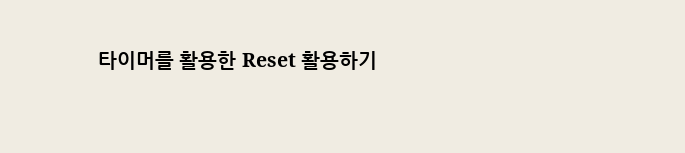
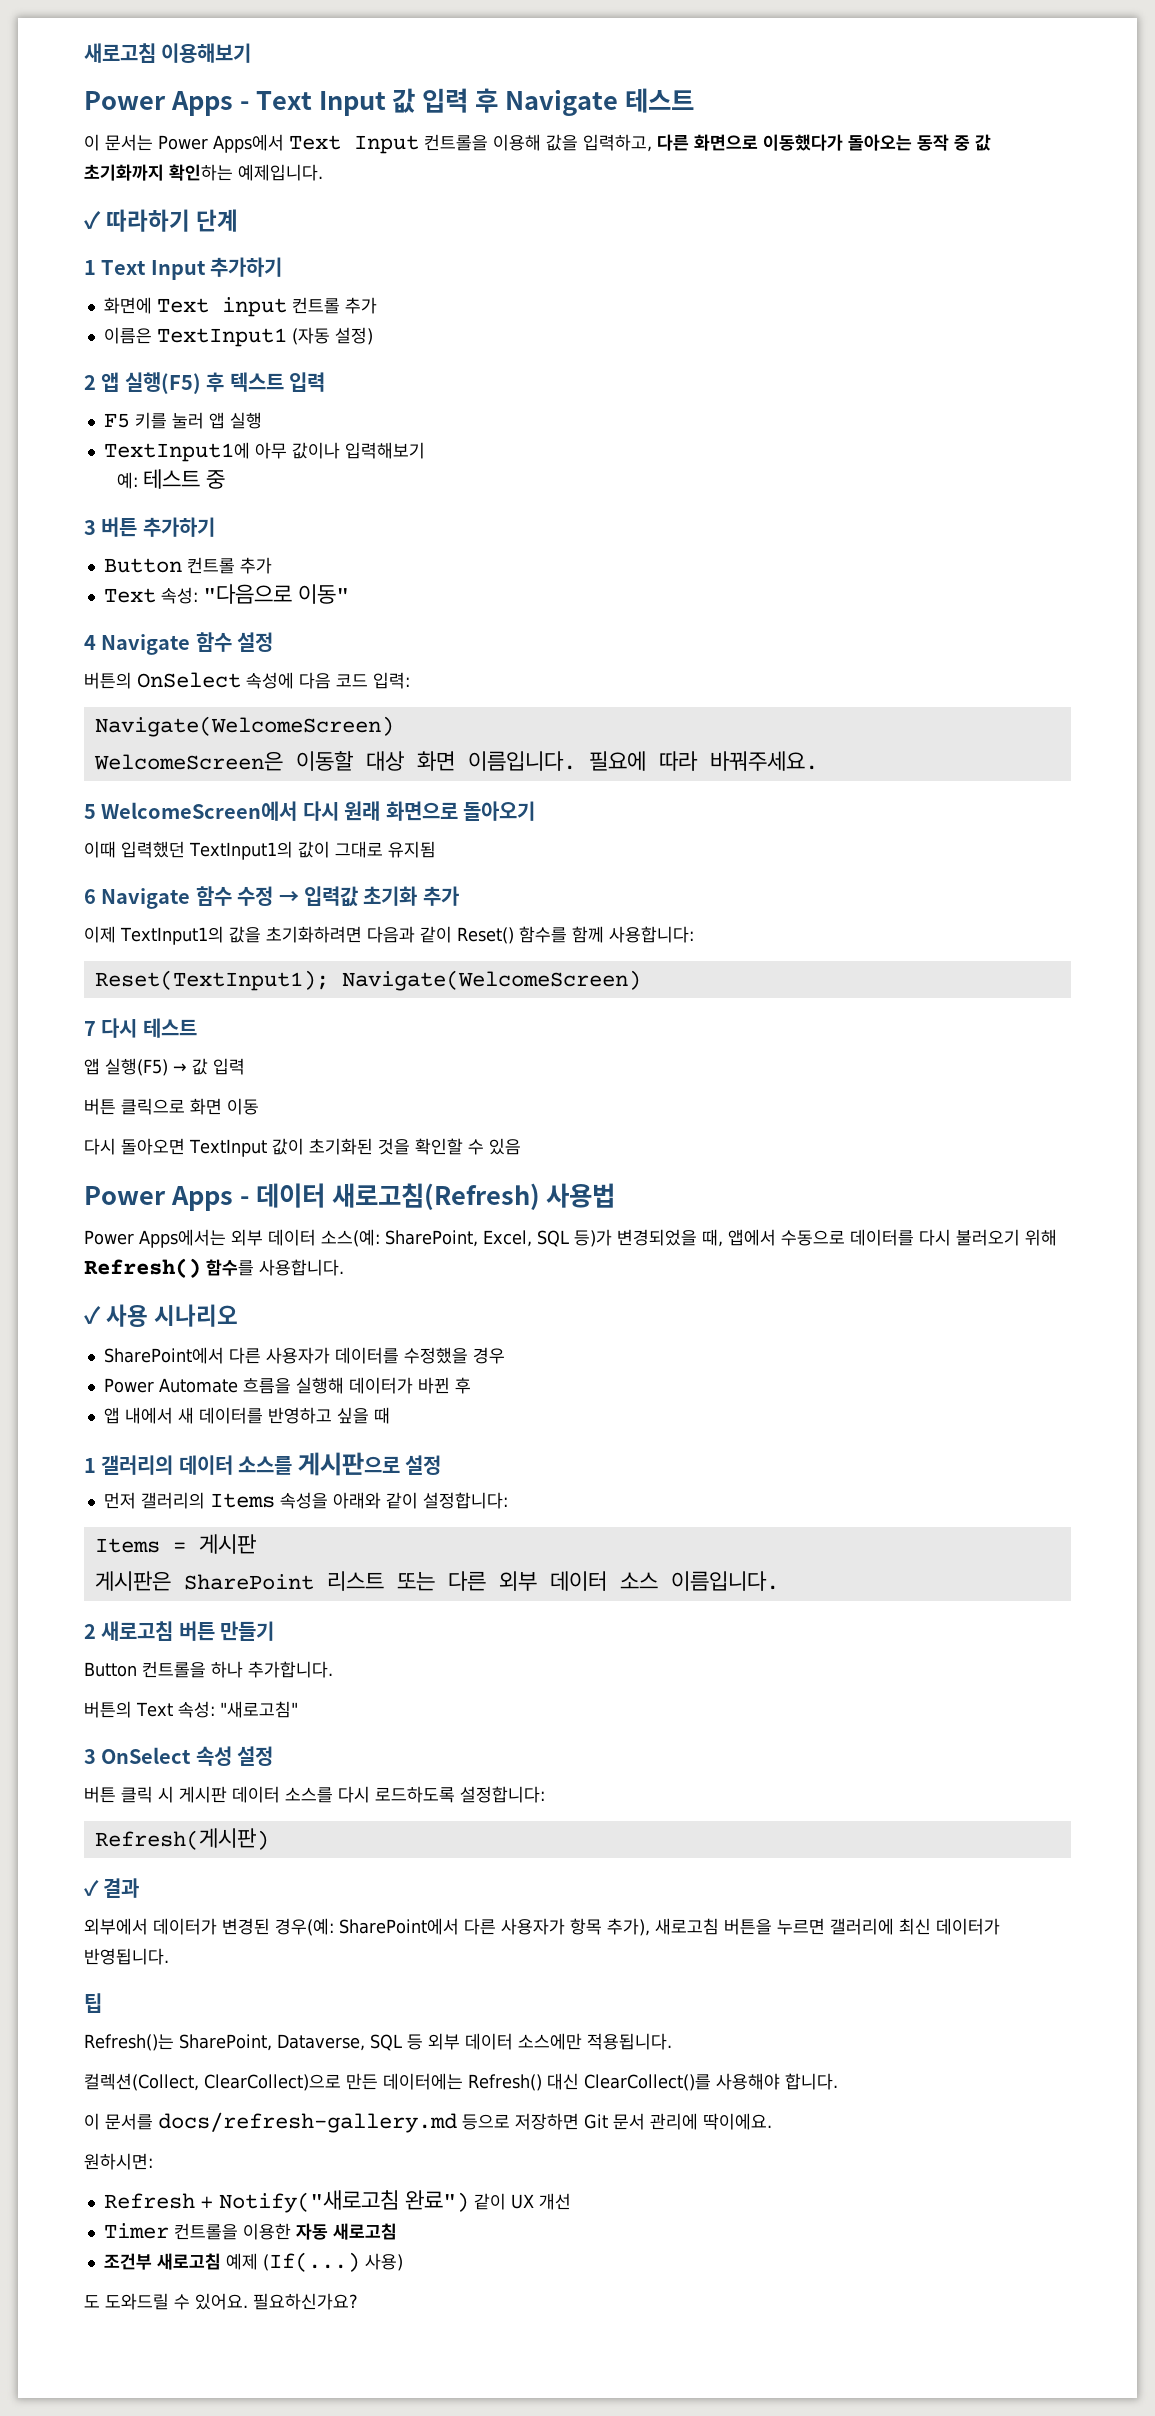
- 타이머를 활용한 Reset 활용하기
+ 새로고침 이용해보기
+ Power Apps - Text Input 값 입력 후 Navigate 테스트
+ 이 문서는 Power Apps에서 Text Input 컨트롤을 이용해 값을 입력하고, 다른 화면으로 이동했다가 돌아오는 동작 중 값 초기화까지 확인하는 예제입니다.
+ ✓ 따라하기 단계
+ 1 Text Input 추가하기
+ 화면에 Text input 컨트롤 추가
+ 이름은 TextInput1 (자동 설정)
+ 2 앱 실행(F5) 후 텍스트 입력
+ F5 키를 눌러 앱 실행
+ TextInput1에 아무 값이나 입력해보기
+ 예: 테스트 중
+ 3 버튼 추가하기
+ Button 컨트롤 추가
+ Text 속성: "다음으로 이동"
+ 4 Navigate 함수 설정
+ 버튼의 OnSelect 속성에 다음 코드 입력:
+ Navigate(WelcomeScreen)
+ WelcomeScreen은 이동할 대상 화면 이름입니다. 필요에 따라 바꿔주세요.
+ 5 WelcomeScreen에서 다시 원래 화면으로 돌아오기
+ 이때 입력했던 TextInput1의 값이 그대로 유지됨
+ 6 Navigate 함수 수정 → 입력값 초기화 추가
+ 이제 TextInput1의 값을 초기화하려면 다음과 같이 Reset() 함수를 함께 사용합니다:
+ Reset(TextInput1); Navigate(WelcomeScreen)
+ 7 다시 테스트
+ 앱 실행(F5) → 값 입력
+ 버튼 클릭으로 화면 이동
+ 다시 돌아오면 TextInput 값이 초기화된 것을 확인할 수 있음
+ Power Apps - 데이터 새로고침(Refresh) 사용법
+ Power Apps에서는 외부 데이터 소스(예: SharePoint, Excel, SQL 등)가 변경되었을 때, 앱에서 수동으로 데이터를 다시 불러오기 위해 Refresh() 함수를 사용합니다.
+ ✓ 사용 시나리오
+ SharePoint에서 다른 사용자가 데이터를 수정했을 경우
+ Power Automate 흐름을 실행해 데이터가 바뀐 후
+ 앱 내에서 새 데이터를 반영하고 싶을 때
+ 1 갤러리의 데이터 소스를 게시판으로 설정
+ 먼저 갤러리의 Items 속성을 아래와 같이 설정합니다:
+ Items = 게시판
+ 게시판은 SharePoint 리스트 또는 다른 외부 데이터 소스 이름입니다.
+ 2 새로고침 버튼 만들기
+ Button 컨트롤을 하나 추가합니다.
+ 버튼의 Text 속성: "새로고침"
+ 3 OnSelect 속성 설정
+ 버튼 클릭 시 게시판 데이터 소스를 다시 로드하도록 설정합니다:
+ Refresh(게시판)
+ ✓ 결과
+ 외부에서 데이터가 변경된 경우(예: SharePoint에서 다른 사용자가 항목 추가), 새로고침 버튼을 누르면 갤러리에 최신 데이터가 반영됩니다.
+ 팁
+ Refresh()는 SharePoint, Dataverse, SQL 등 외부 데이터 소스에만 적용됩니다.
+ 컬렉션(Collect, ClearCollect)으로 만든 데이터에는 Refresh() 대신 ClearCollect()를 사용해야 합니다.
+ 이 문서를 docs/refresh-gallery.md 등으로 저장하면 Git 문서 관리에 딱이에요.
+ 원하시면:
+ Refresh + Notify("새로고침 완료") 같이 UX 개선
+ Timer 컨트롤을 이용한 자동 새로고침
+ 조건부 새로고침 예제 (If(...) 사용)
+ 도 도와드릴 수 있어요. 필요하신가요?

